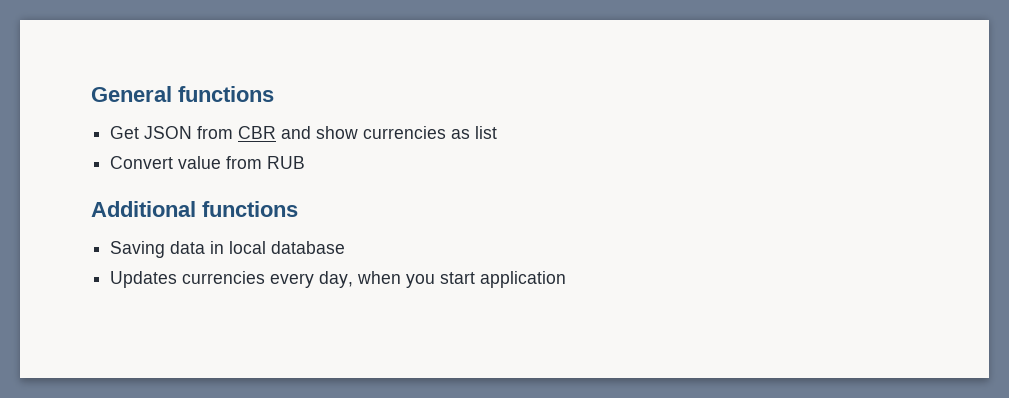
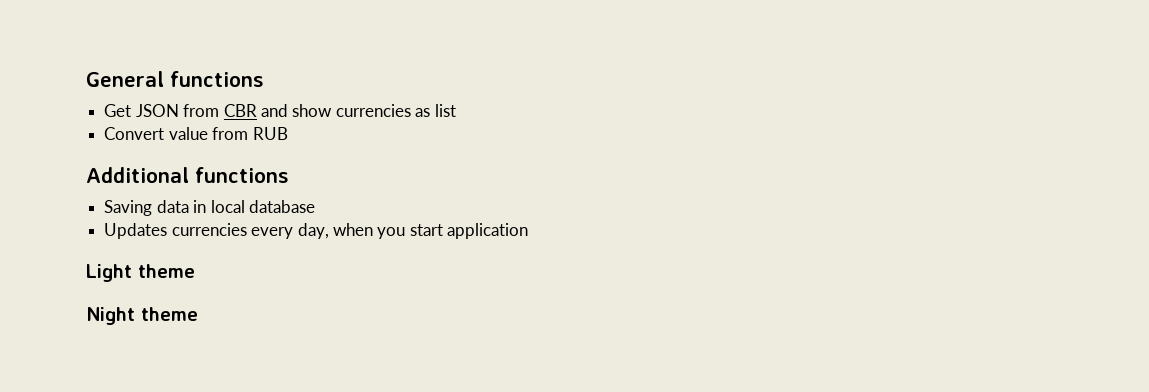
+ Light theme
+ Night theme

